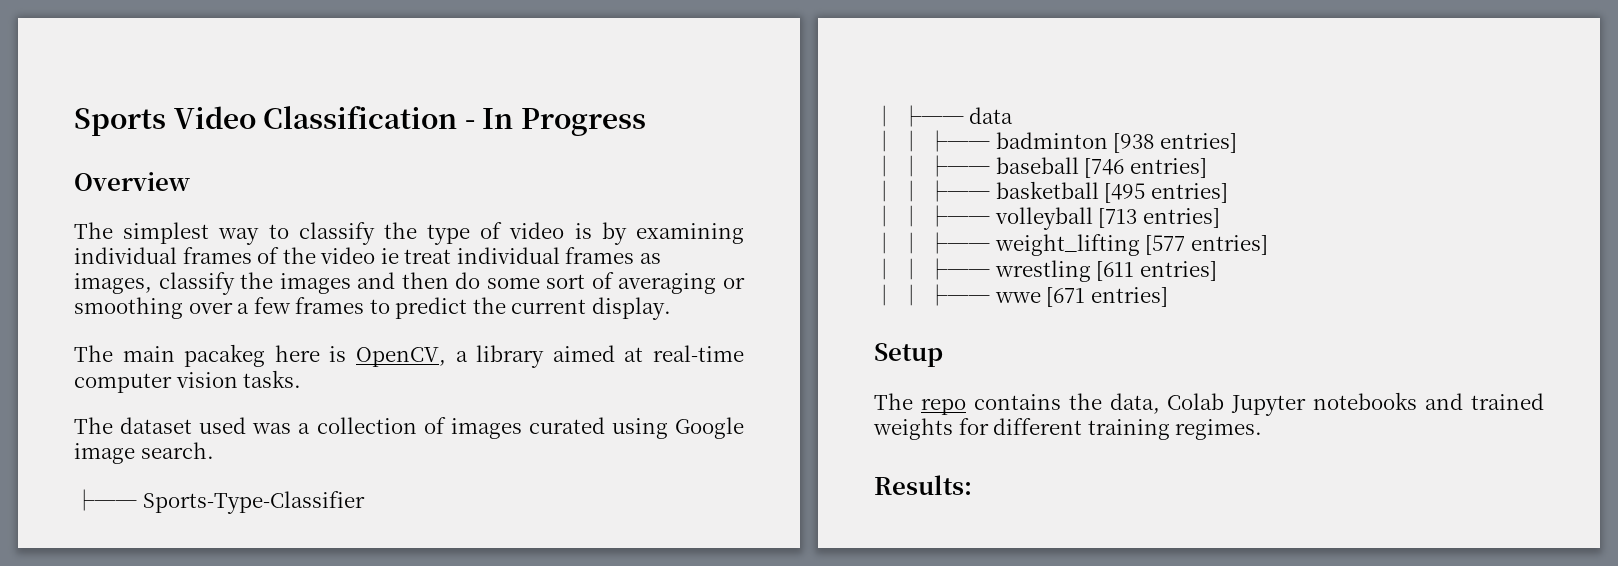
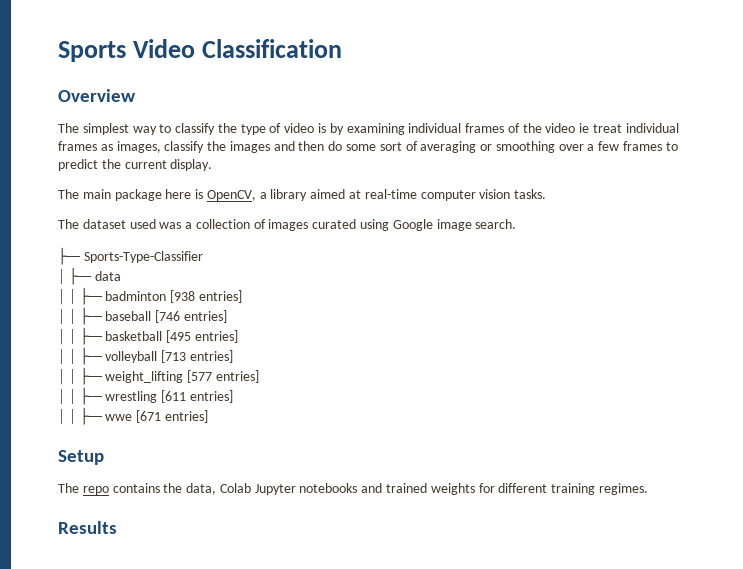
- Sports Video Classification - In Progress
+ Sports Video Classification
- The main pacakeg here is OpenCV, a library aimed at real-time computer vision tasks.
+ The main package here is OpenCV, a library aimed at real-time computer vision tasks.
- Results:
+ Results

